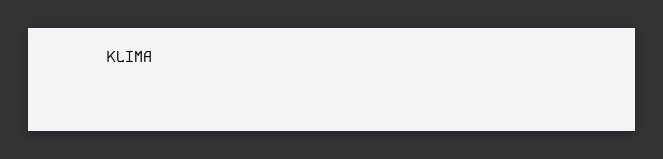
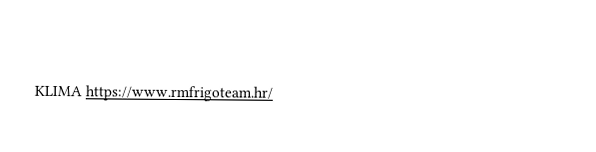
- KLIMA
+ KLIMA https://www.rmfrigoteam.hr/

